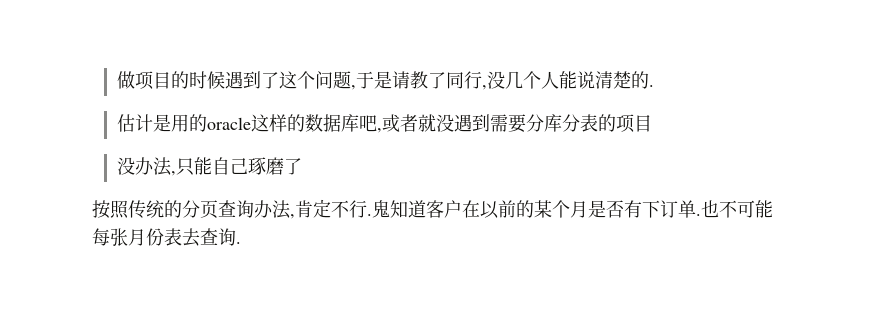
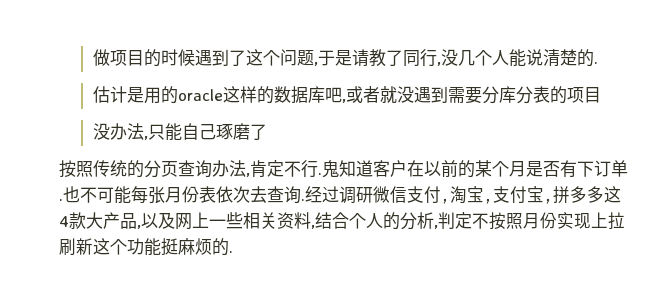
- 也不可能每张月份表去查询.
+ 也不可能每张月份表依次去查询.
+ 经过调研微信支付,淘宝,支付宝,拼多多这4款大产品,以及网上一些相关资料,结合个人的分析,判定不按照月份实现上拉刷新这个功能挺麻烦的.

